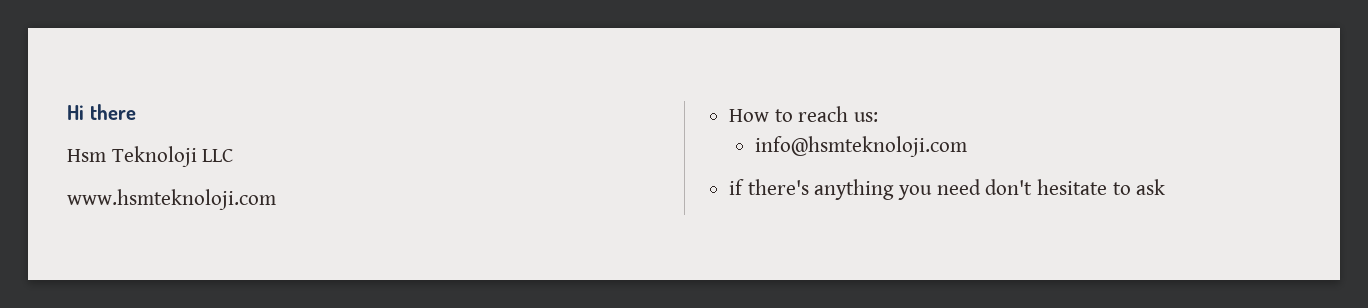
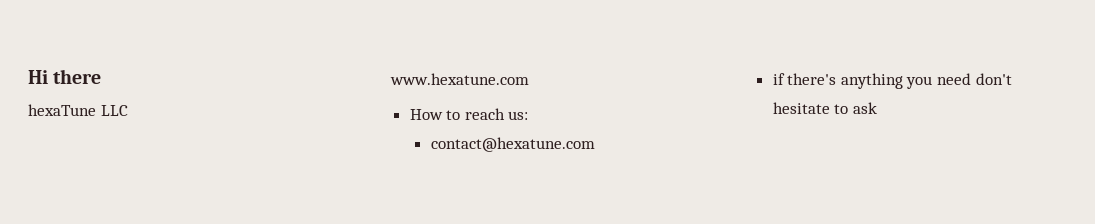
- Hsm Teknoloji LLC
+ hexaTune LLC
- www.hsmteknoloji.com
+ www.hexatune.com
- info@hsmteknoloji.com
+ contact@hexatune.com

